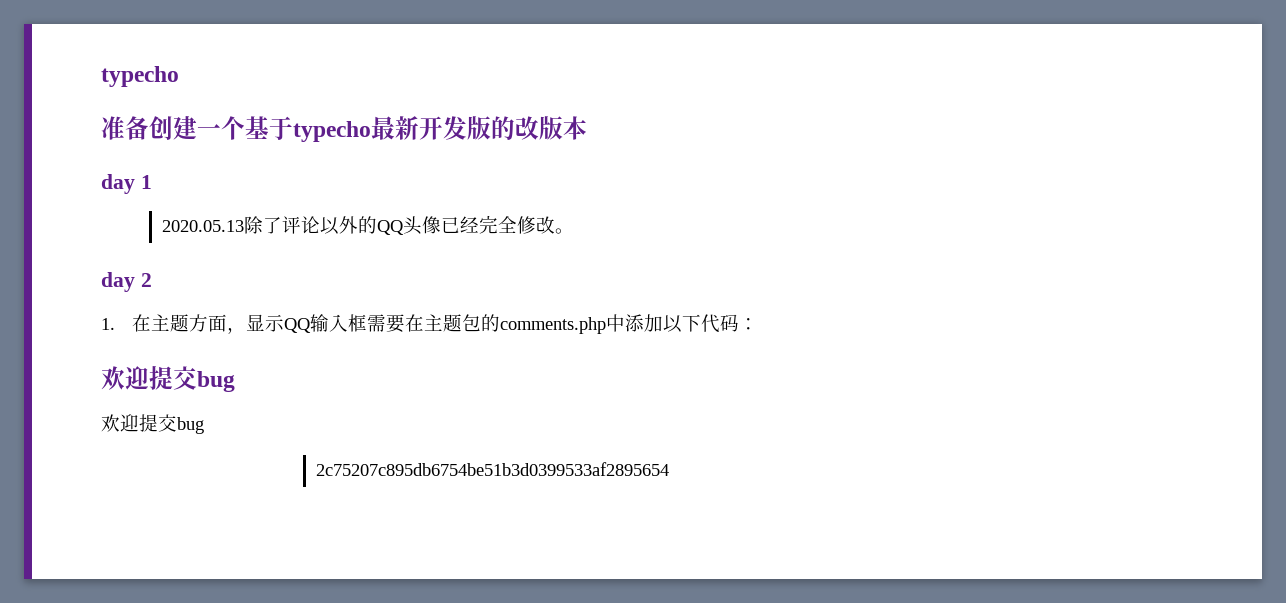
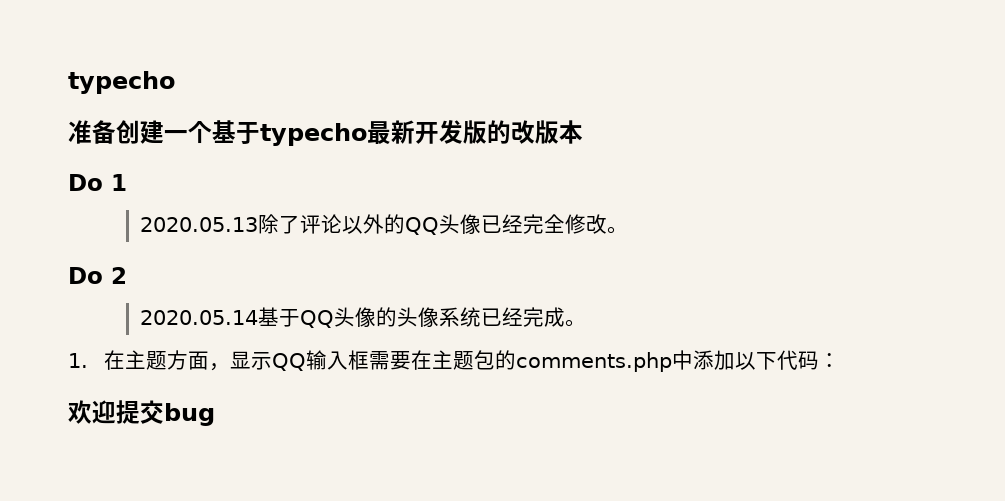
- day 1
+ Do 1
- day 2
+ Do 2
+ 2020.05.14基于QQ头像的头像系统已经完成。
  1.在主题方面，显示QQ输入框需要在主题包的comments.php中添加以下代码：
  欢迎提交bug
- 欢迎提交bug
- 2c75207c895db6754be51b3d0399533af2895654

